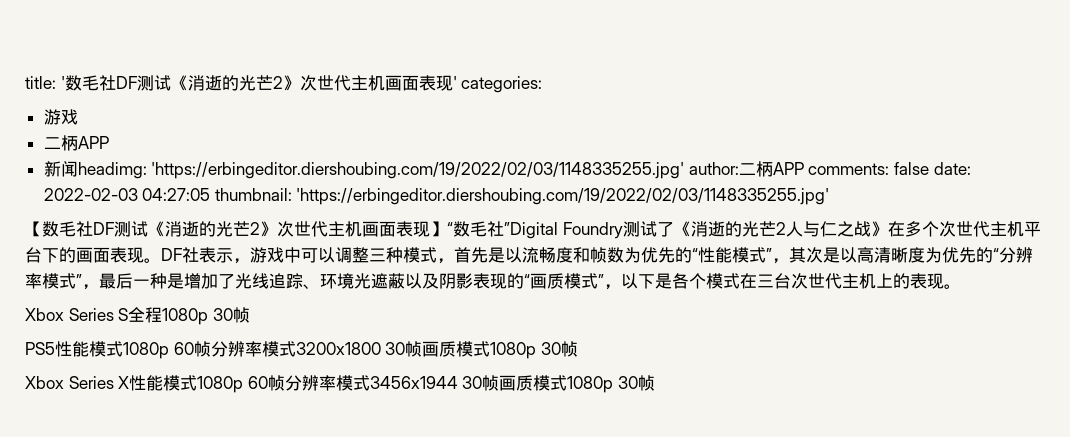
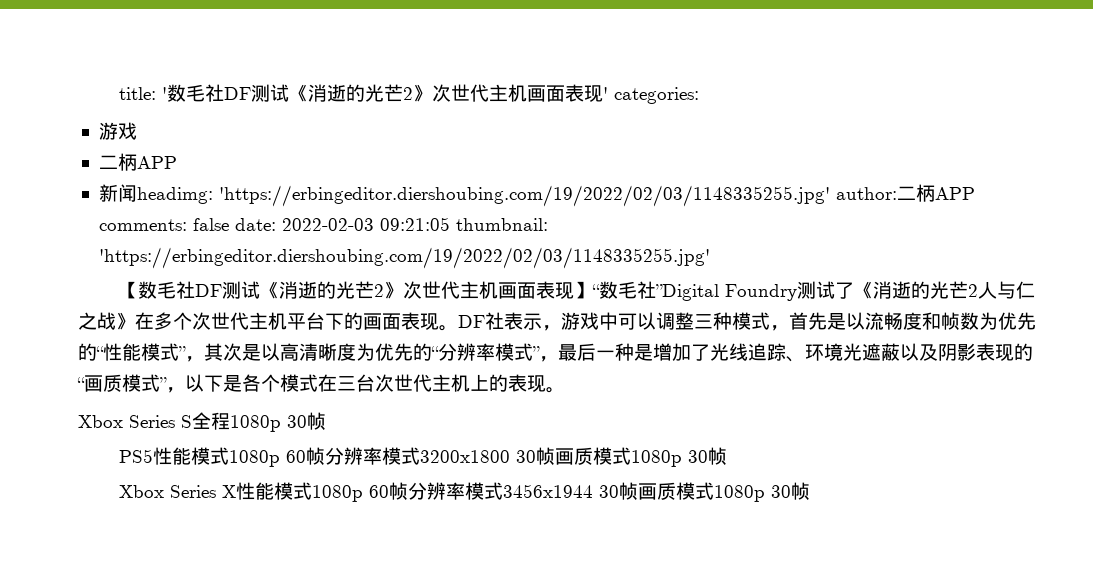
- 新闻headimg: 'https://erbingeditor.diershoubing.com/19/2022/02/03/1148335255.jpg' author:二柄APP comments: false date: 2022-02-03 04:27:05 thumbnail: 'https://erbingeditor.diershoubing.com/19/2022/02/03/1148335255.jpg'
+ 新闻headimg: 'https://erbingeditor.diershoubing.com/19/2022/02/03/1148335255.jpg' author:二柄APP comments: false date: 2022-02-03 09:21:05 thumbnail: 'https://erbingeditor.diershoubing.com/19/2022/02/03/1148335255.jpg'

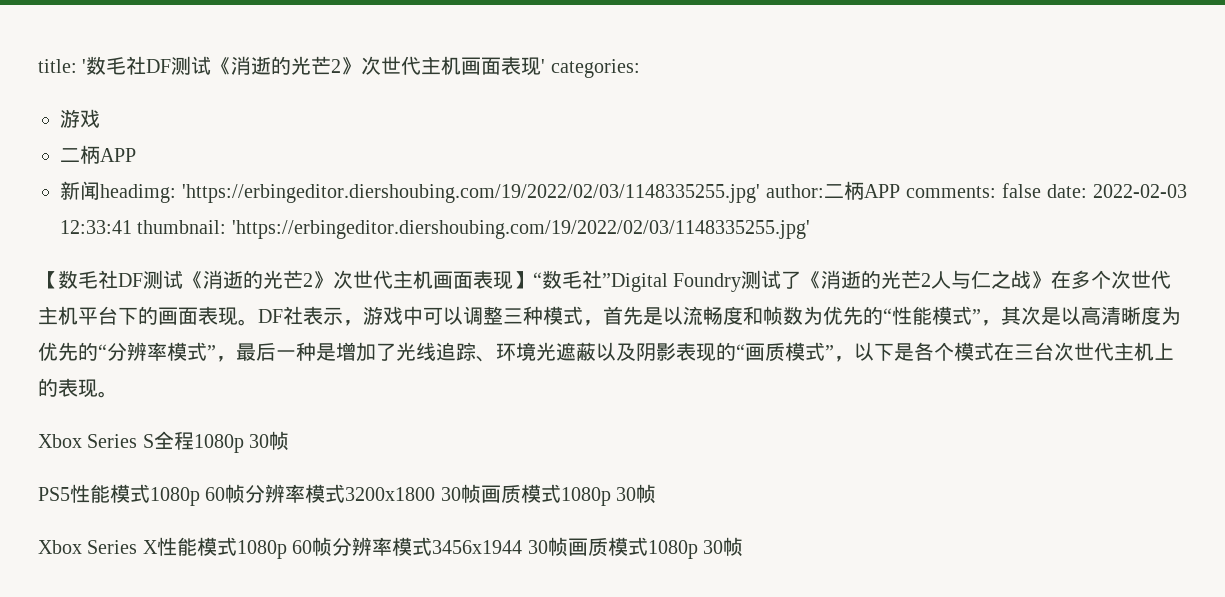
- 新闻headimg: 'https://erbingeditor.diershoubing.com/19/2022/02/03/1148335255.jpg' author:二柄APP comments: false date: 2022-02-03 09:21:05 thumbnail: 'https://erbingeditor.diershoubing.com/19/2022/02/03/1148335255.jpg'
+ 新闻headimg: 'https://erbingeditor.diershoubing.com/19/2022/02/03/1148335255.jpg' author:二柄APP comments: false date: 2022-02-03 12:33:41 thumbnail: 'https://erbingeditor.diershoubing.com/19/2022/02/03/1148335255.jpg'

